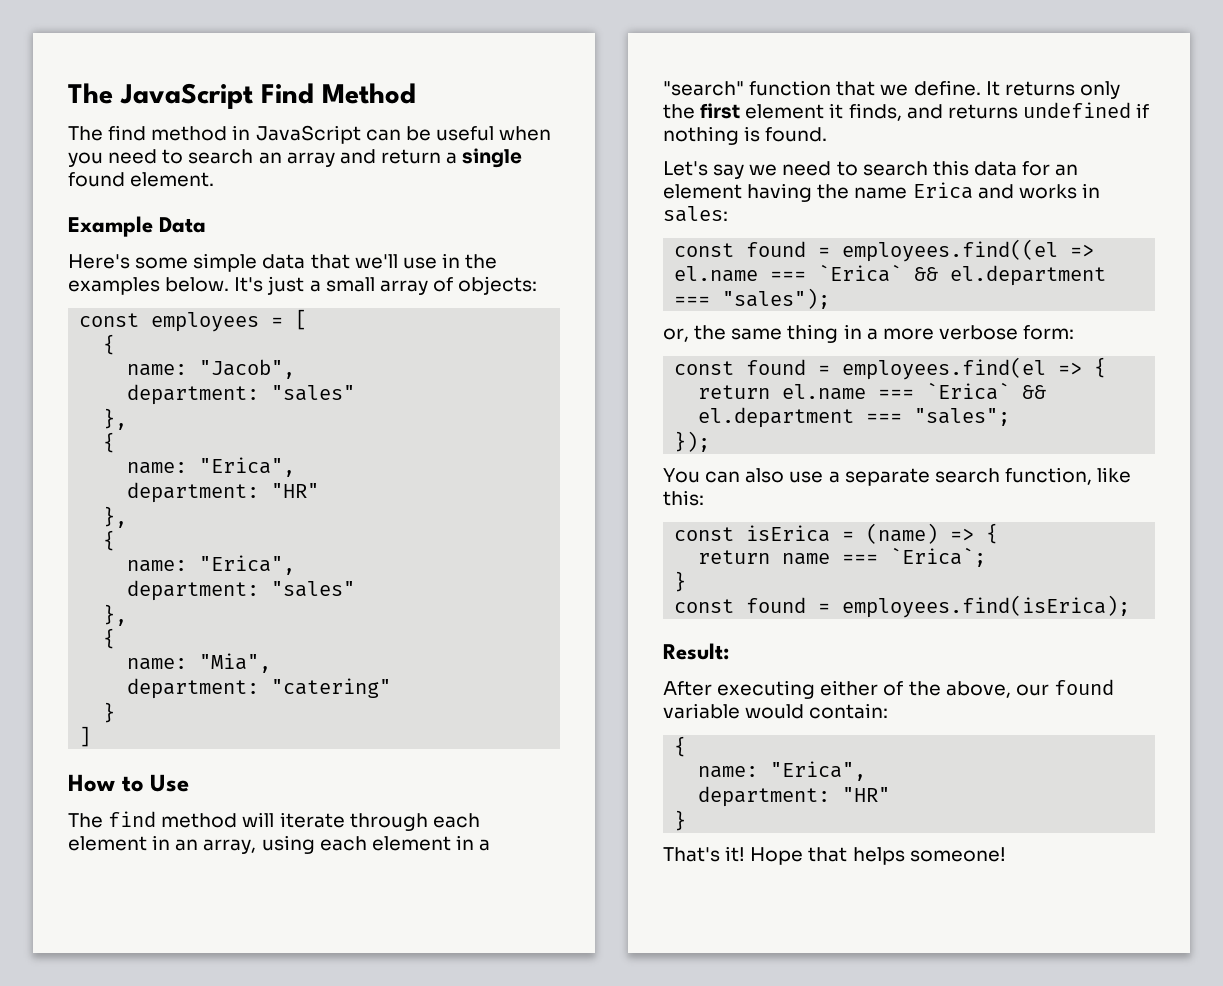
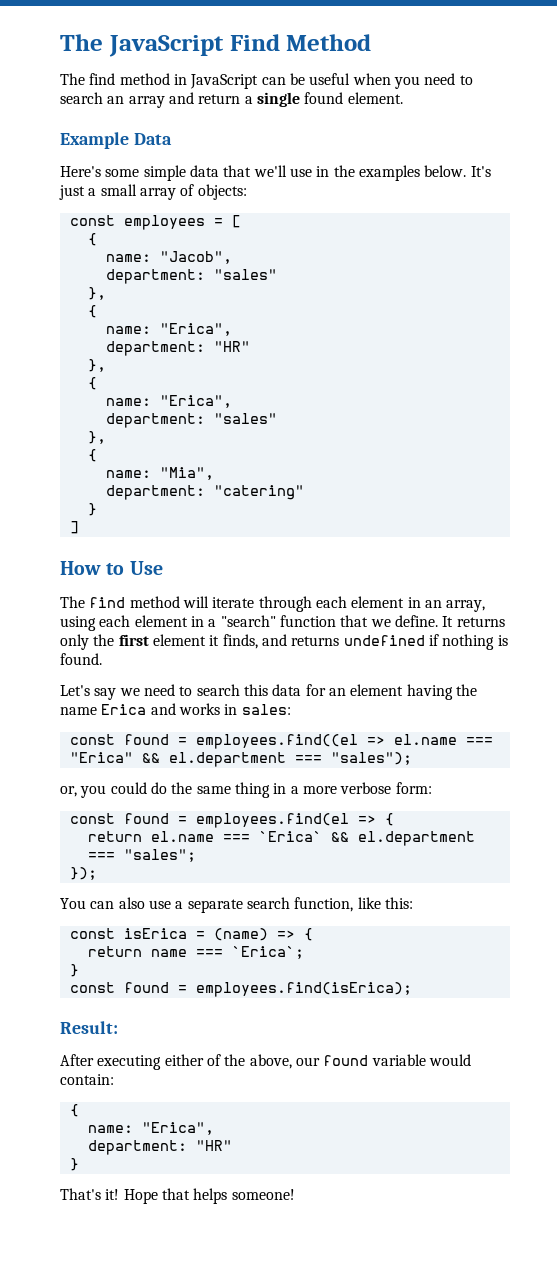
- const found = employees.find((el => el.name === `Erica` && el.department === "sales");
+ const found = employees.find((el => el.name === "Erica" && el.department === "sales");
- or, the same thing in a more verbose form:
+ or, you could do the same thing in a more verbose form:

